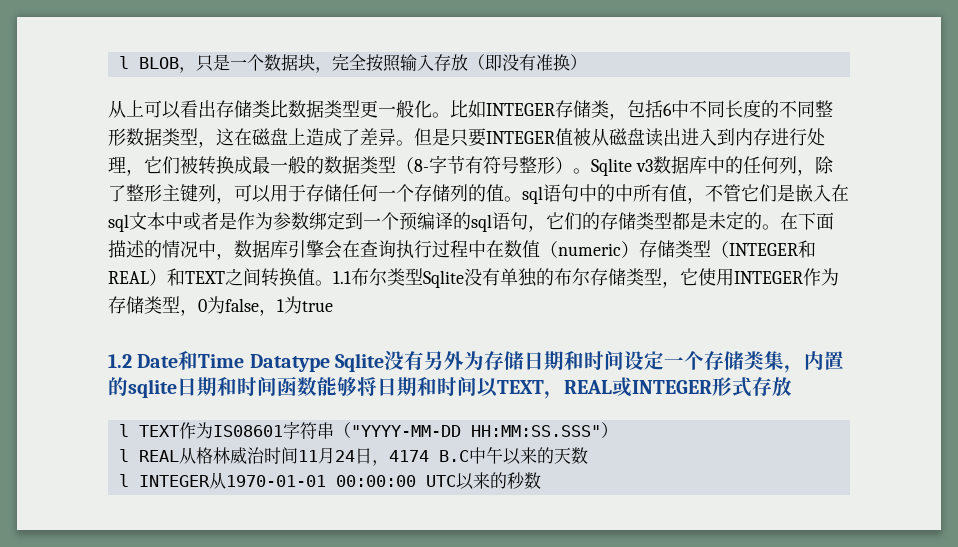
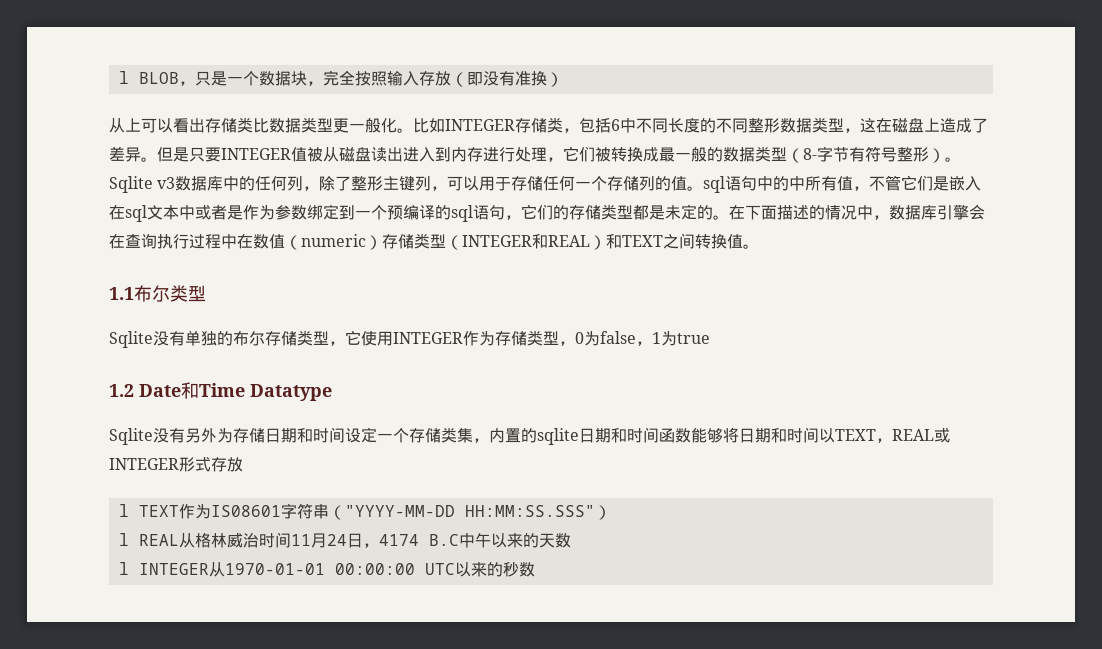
- 在下面描述的情况中，数据库引擎会在查询执行过程中在数值（numeric）存储类型（INTEGER和REAL）和TEXT之间转换值。1.1布尔类型Sqlite没有单独的布尔存储类型，它使用INTEGER作为存储类型，0为false，1为true
+ 在下面描述的情况中，数据库引擎会在查询执行过程中在数值（numeric）存储类型（INTEGER和REAL）和TEXT之间转换值。
+ 1.1布尔类型
+ Sqlite没有单独的布尔存储类型，它使用INTEGER作为存储类型，0为false，1为true
- 1.2 Date和Time Datatype Sqlite没有另外为存储日期和时间设定一个存储类集，内置的sqlite日期和时间函数能够将日期和时间以TEXT，REAL或INTEGER形式存放
+ 1.2 Date和Time Datatype
+ Sqlite没有另外为存储日期和时间设定一个存储类集，内置的sqlite日期和时间函数能够将日期和时间以TEXT，REAL或INTEGER形式存放

